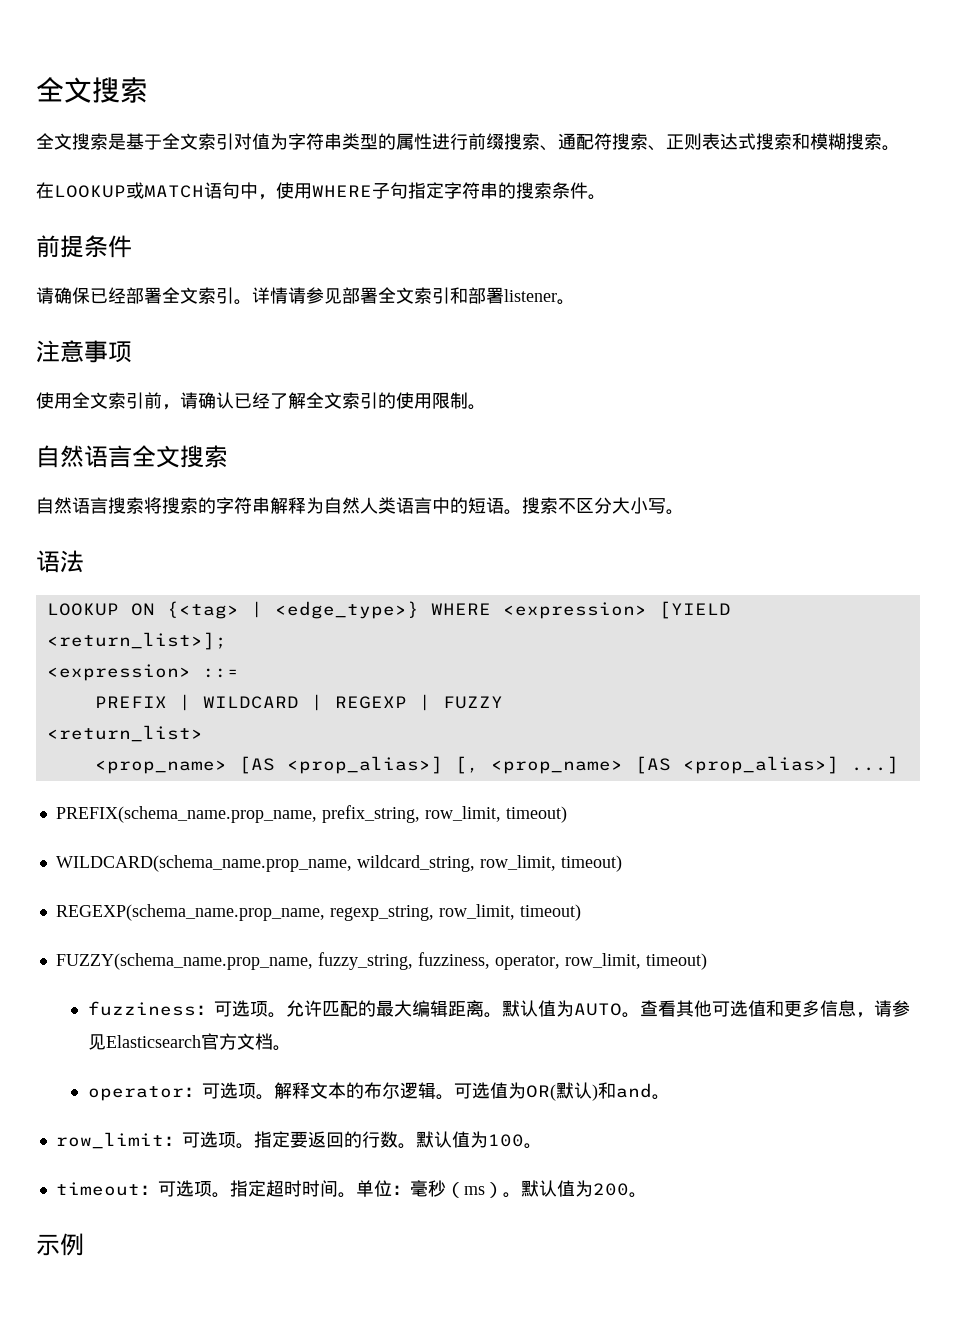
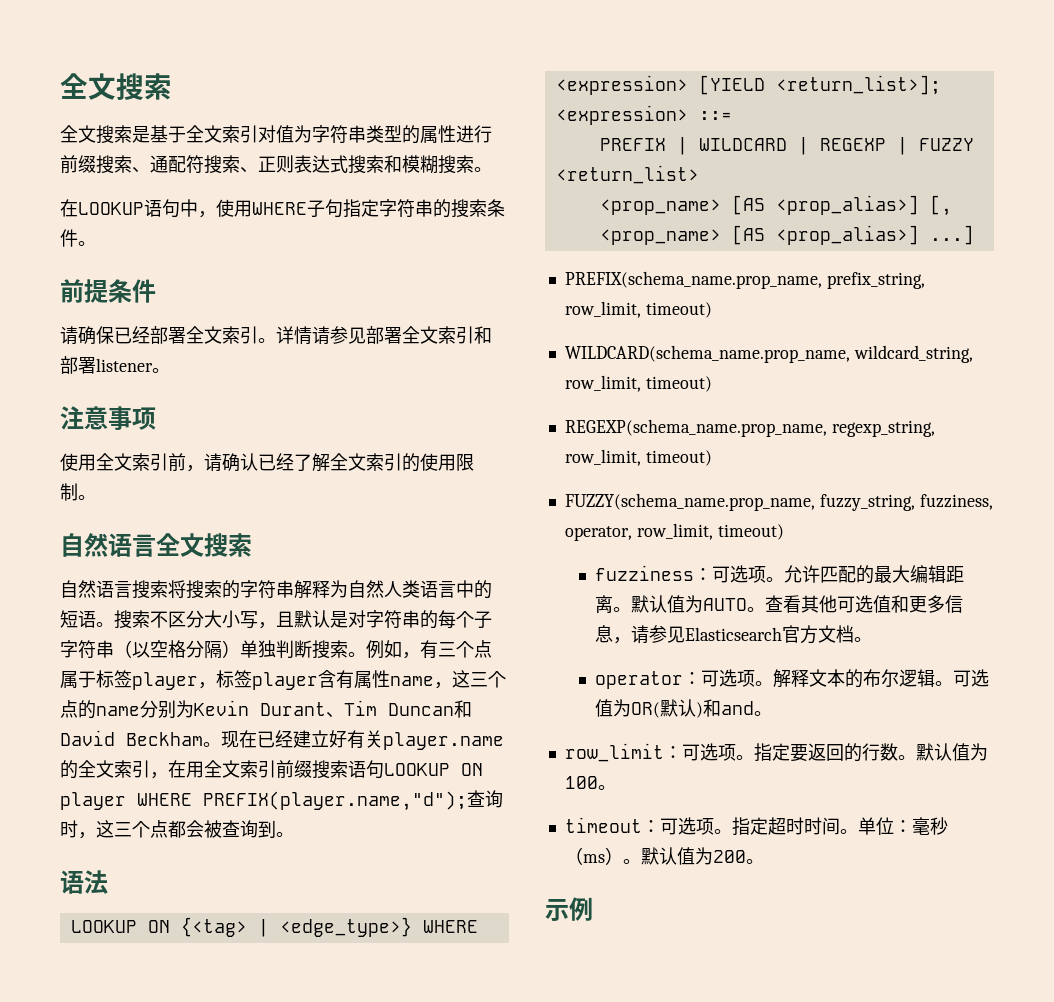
- 在LOOKUP或MATCH语句中，使用WHERE子句指定字符串的搜索条件。
+ 在LOOKUP语句中，使用WHERE子句指定字符串的搜索条件。
- 搜索不区分大小写。
+ 搜索不区分大小写，且默认是对字符串的每个子字符串（以空格分隔）单独判断搜索。例如，有三个点属于标签player，标签player含有属性name，这三个点的name分别为Kevin Durant、Tim Duncan和David Beckham。现在已经建立好有关player.name的全文索引，在用全文索引前缀搜索语句LOOKUP ON player WHERE PREFIX(player.name,"d");查询时，这三个点都会被查询到。

